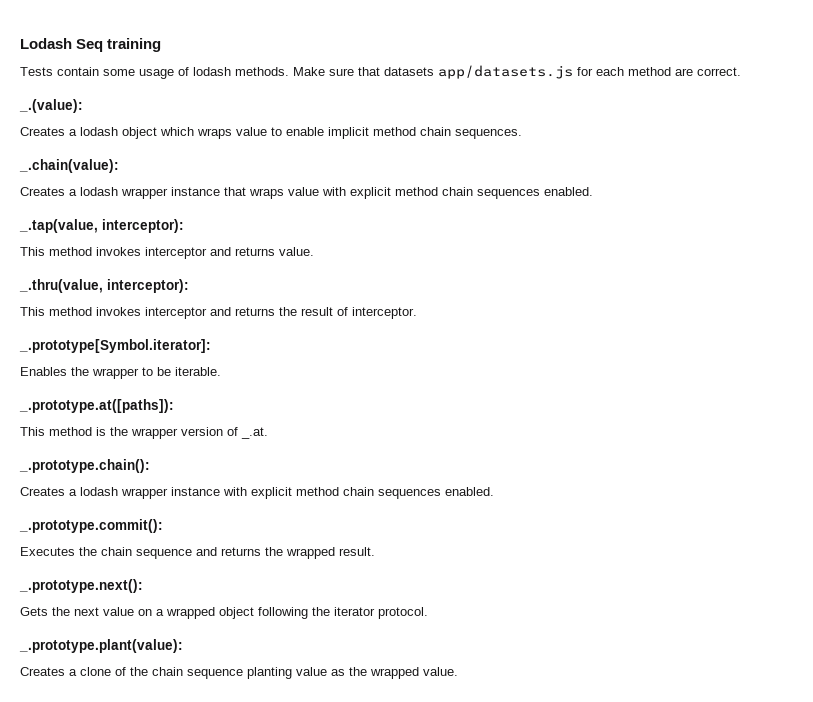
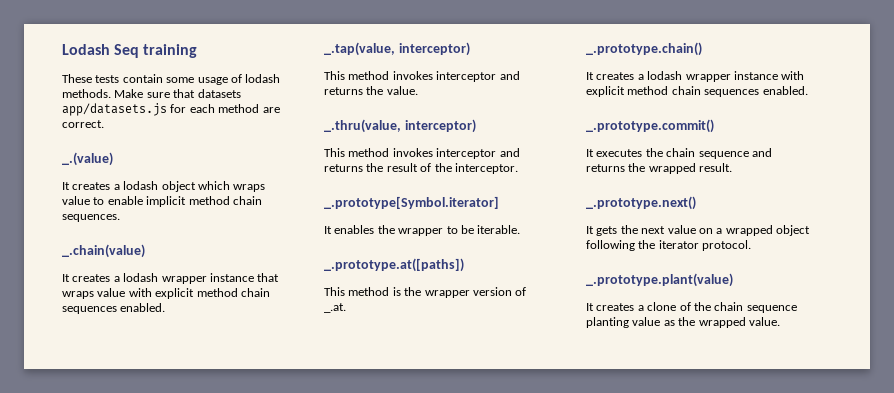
- Tests contain some usage of lodash methods.
+ These tests contain some usage of lodash methods.
- _.(value):
- Creates a lodash object which wraps value to enable implicit method chain sequences.
+ _.(value)
+ It creates a lodash object which wraps value to enable implicit method chain sequences.
- _.chain(value):
- Creates a lodash wrapper instance that wraps value with explicit method chain sequences enabled.
+ _.chain(value)
+ It creates a lodash wrapper instance that wraps value with explicit method chain sequences enabled.
- _.tap(value, interceptor):
- This method invokes interceptor and returns value.
+ _.tap(value, interceptor)
+ This method invokes interceptor and returns the value.
- _.thru(value, interceptor):
+ _.thru(value, interceptor)
- This method invokes interceptor and returns the result of interceptor.
+ This method invokes interceptor and returns the result of the interceptor.
- _.prototype[Symbol.iterator]:
- Enables the wrapper to be iterable.
+ _.prototype[Symbol.iterator]
+ It enables the wrapper to be iterable.
- _.prototype.at([paths]):
+ _.prototype.at([paths])
- _.prototype.chain():
- Creates a lodash wrapper instance with explicit method chain sequences enabled.
+ _.prototype.chain()
+ It creates a lodash wrapper instance with explicit method chain sequences enabled.
- _.prototype.commit():
- Executes the chain sequence and returns the wrapped result.
+ _.prototype.commit()
+ It executes the chain sequence and returns the wrapped result.
- _.prototype.next():
- Gets the next value on a wrapped object following the iterator protocol.
+ _.prototype.next()
+ It gets the next value on a wrapped object following the iterator protocol.
- _.prototype.plant(value):
- Creates a clone of the chain sequence planting value as the wrapped value.
+ _.prototype.plant(value)
+ It creates a clone of the chain sequence planting value as the wrapped value.

